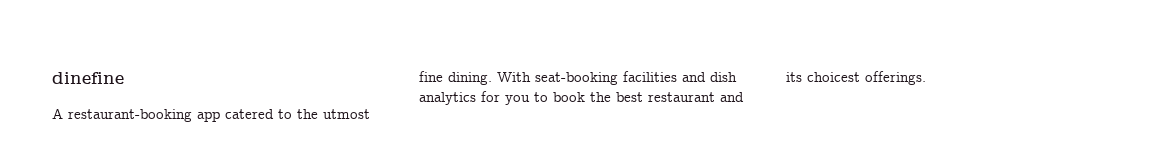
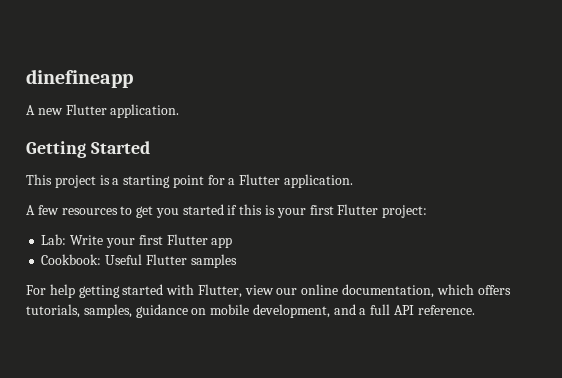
- dinefine
- A restaurant-booking app catered to the utmost fine dining. With seat-booking facilities and dish analytics for you to book the best restaurant and its choicest offerings.
+ dinefineapp
+ A new Flutter application.
+ Getting Started
+ This project is a starting point for a Flutter application.
+ A few resources to get you started if this is your first Flutter project:
+ Lab: Write your first Flutter app
+ Cookbook: Useful Flutter samples
+ For help getting started with Flutter, view our online documentation, which offers tutorials, samples, guidance on mobile development, and a full API reference.

